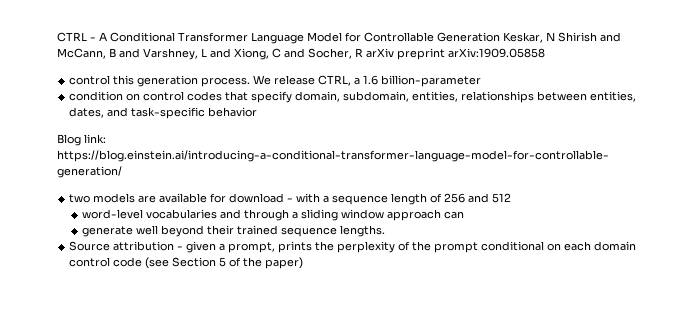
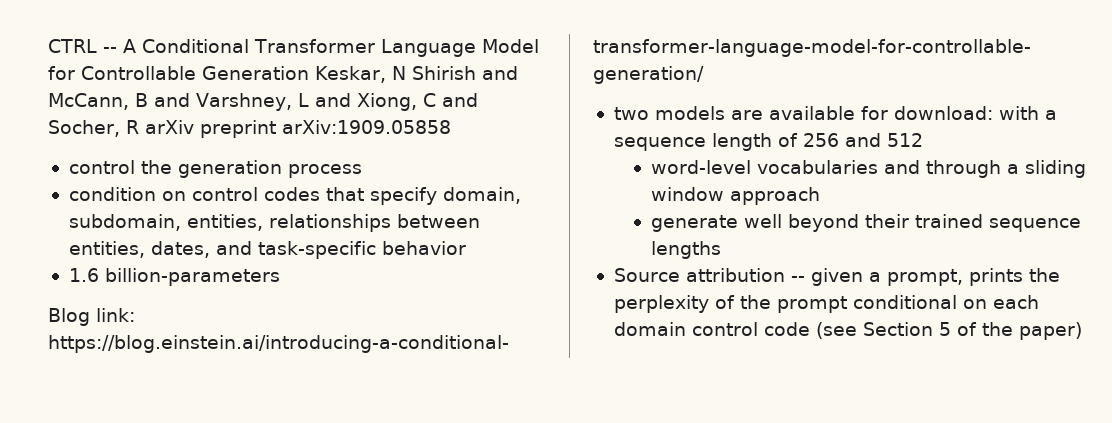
- CTRL - A Conditional Transformer Language Model for Controllable Generation Keskar, N Shirish and McCann, B and Varshney, L and Xiong, C and Socher, R arXiv preprint arXiv:1909.05858
+ CTRL -- A Conditional Transformer Language Model for Controllable Generation Keskar, N Shirish and McCann, B and Varshney, L and Xiong, C and Socher, R arXiv preprint arXiv:1909.05858
- control this generation process. We release CTRL, a 1.6 billion-parameter
+ control the generation process
+ 1.6 billion-parameters
- two models are available for download - with a sequence length of 256 and 512
+ two models are available for download: with a sequence length of 256 and 512
- word-level vocabularies and through a sliding window approach can
+ word-level vocabularies and through a sliding window approach
- generate well beyond their trained sequence lengths.
+ generate well beyond their trained sequence lengths
- Source attribution - given a prompt, prints the perplexity of the prompt conditional on each domain control code (see Section 5 of the paper)
+ Source attribution -- given a prompt, prints the perplexity of the prompt conditional on each domain control code (see Section 5 of the paper)

